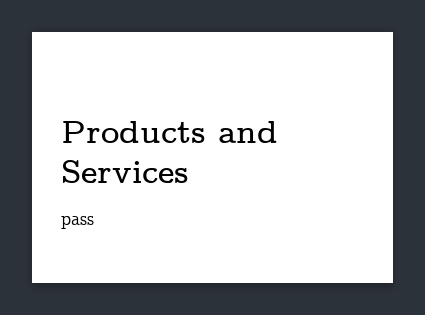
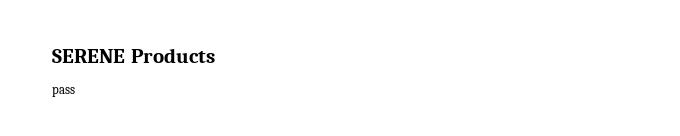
- Products and Services
+ SERENE Products

